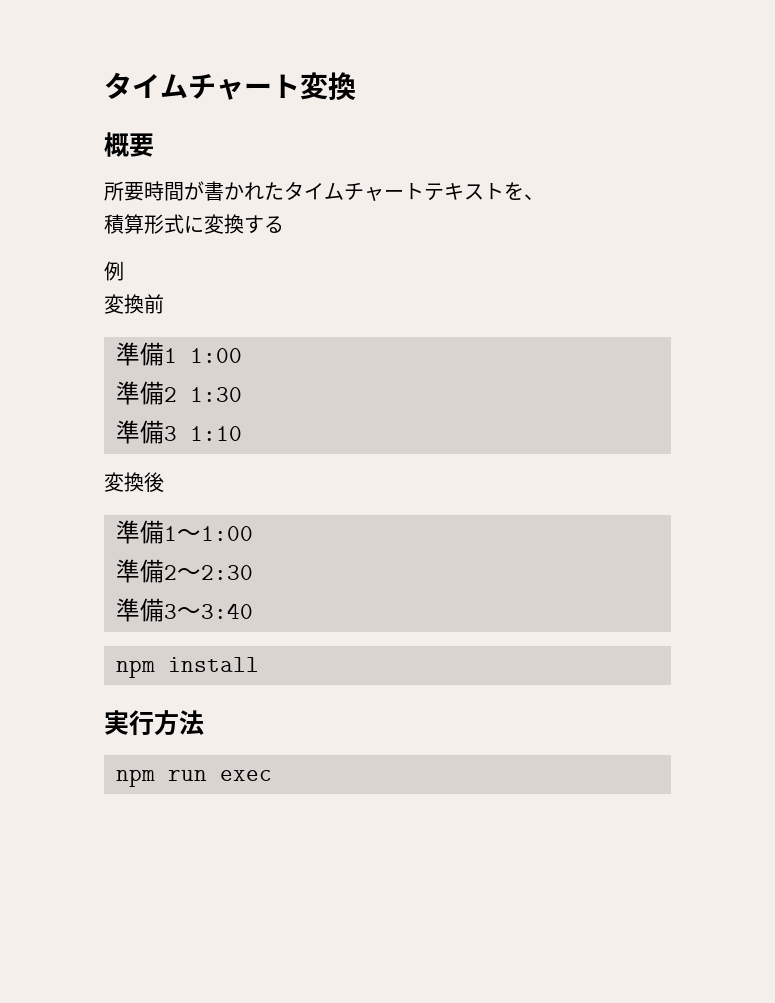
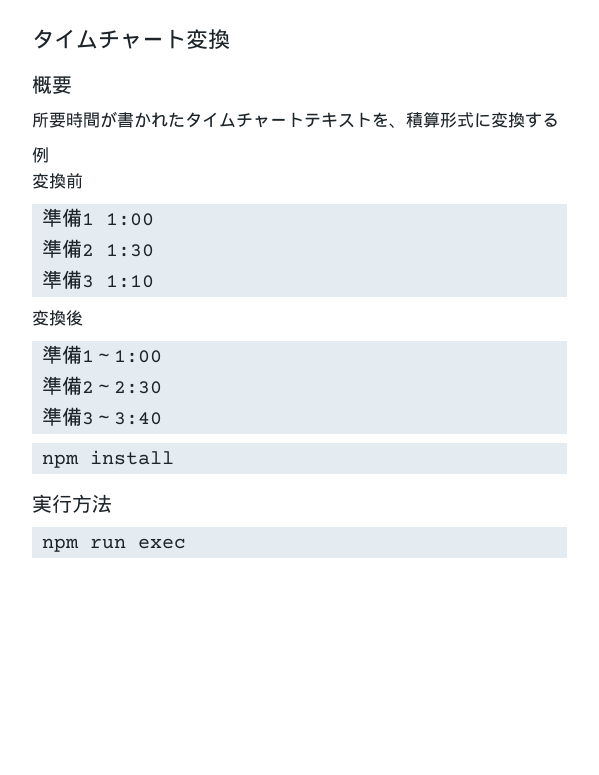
- 所要時間が書かれたタイムチャートテキストを、
- 積算形式に変換する
+ 所要時間が書かれたタイムチャートテキストを、積算形式に変換する

